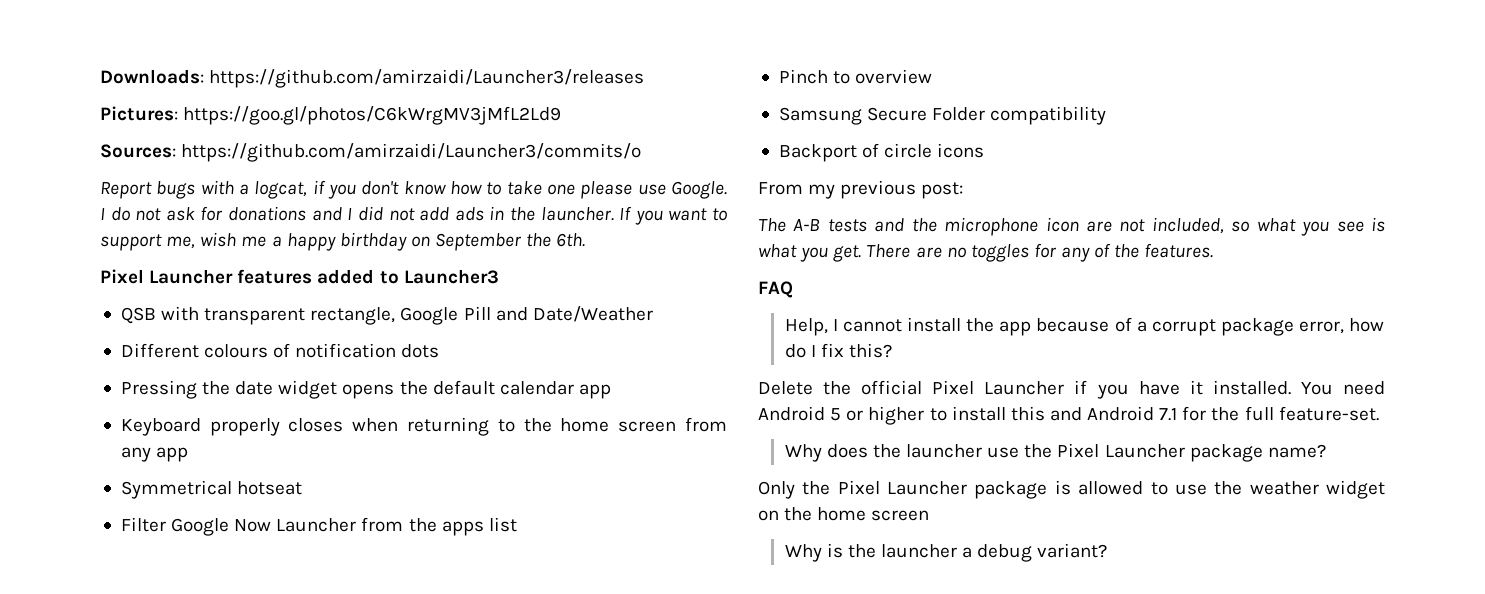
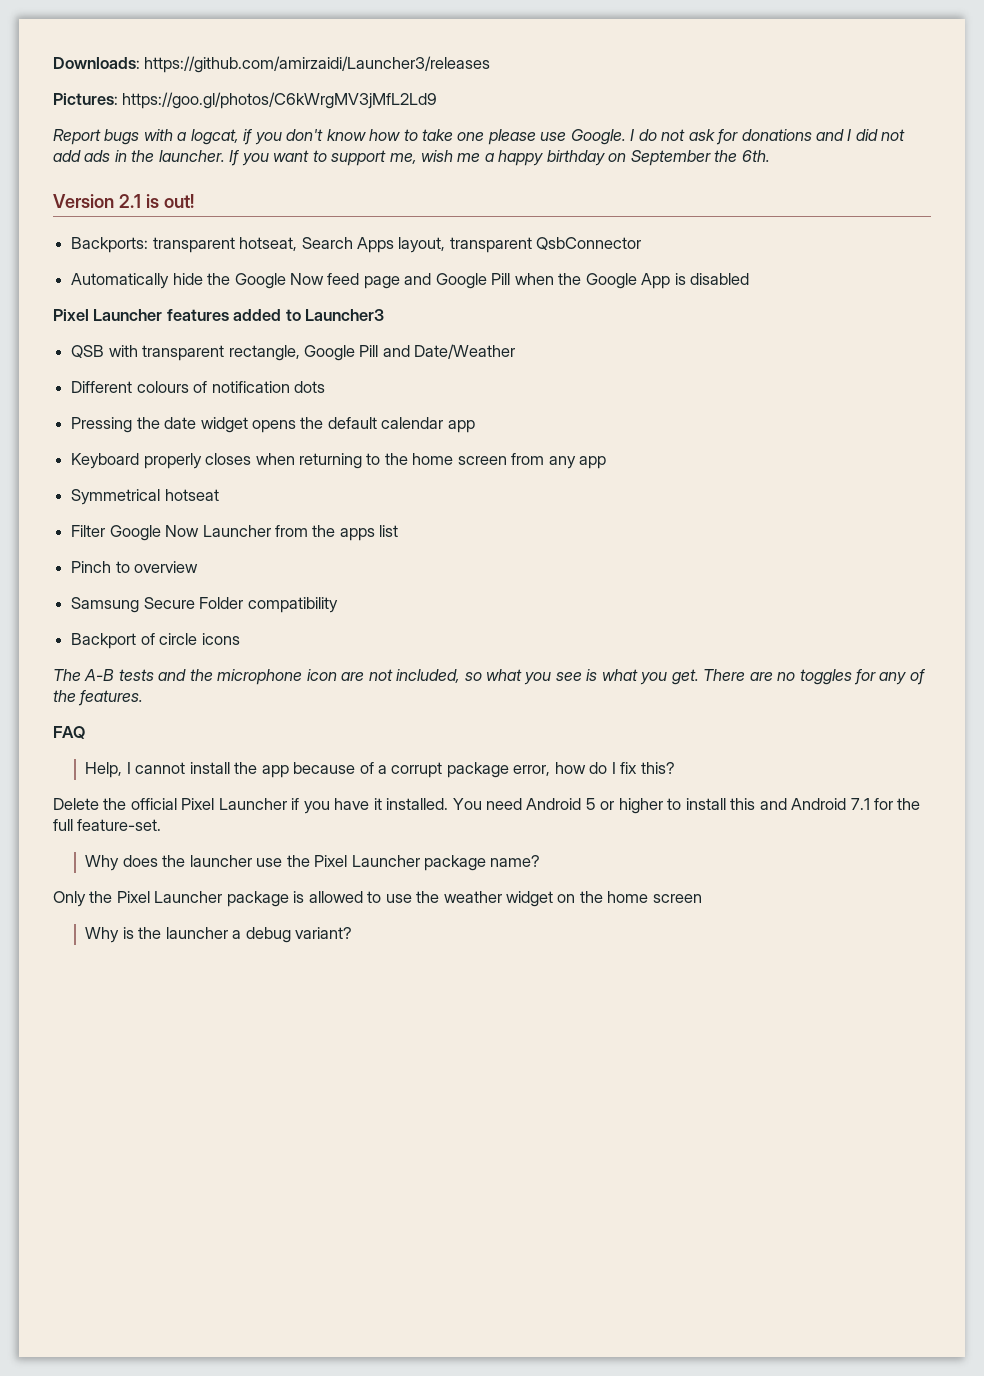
- Sources: https://github.com/amirzaidi/Launcher3/commits/o
+ Version 2.1 is out!
+ Backports: transparent hotseat, Search Apps layout, transparent QsbConnector
+ Automatically hide the Google Now feed page and Google Pill when the Google App is disabled
- From my previous post:

